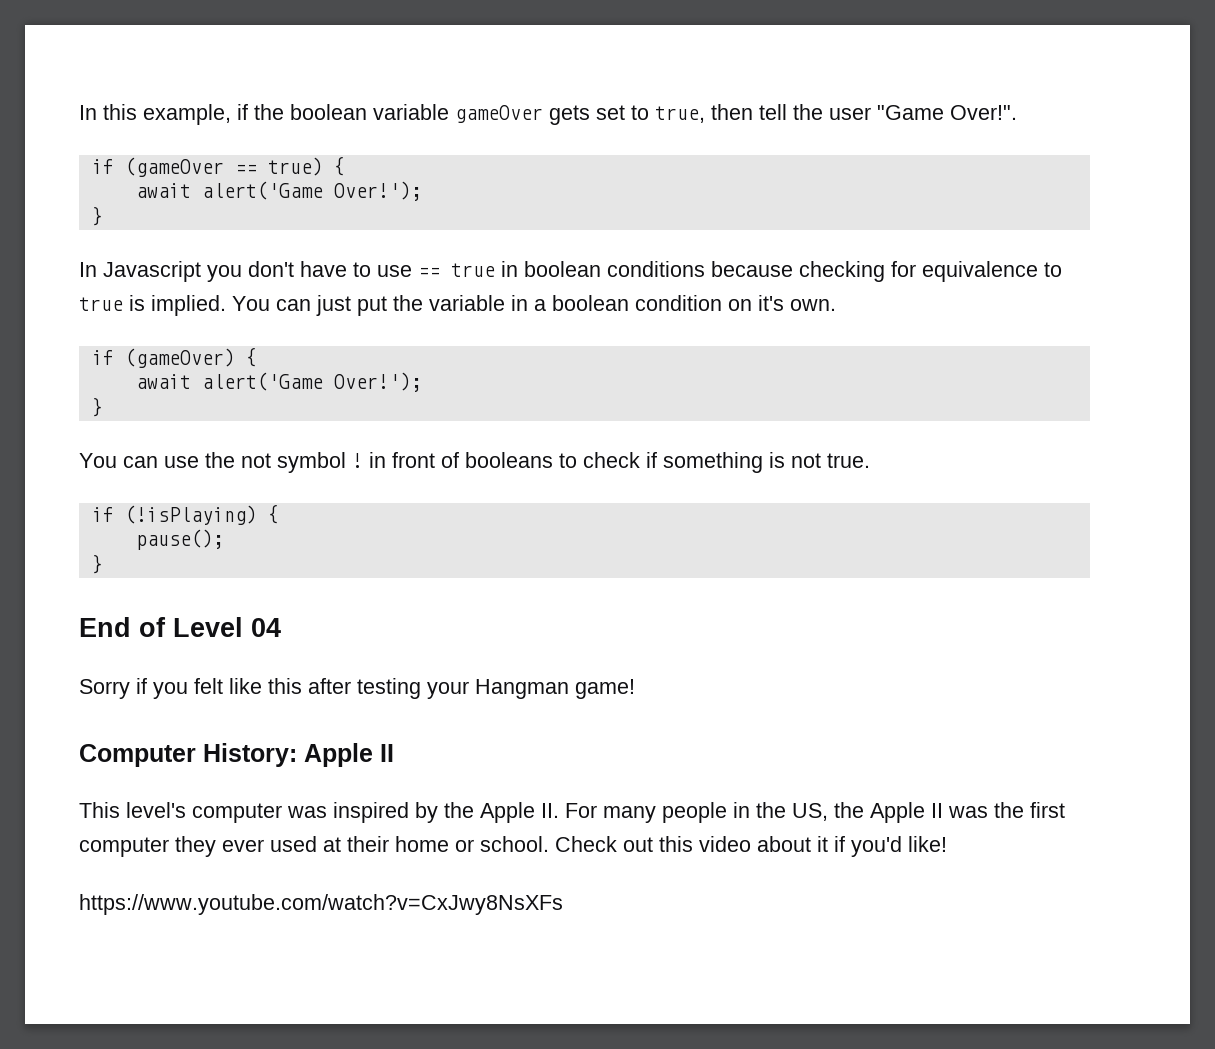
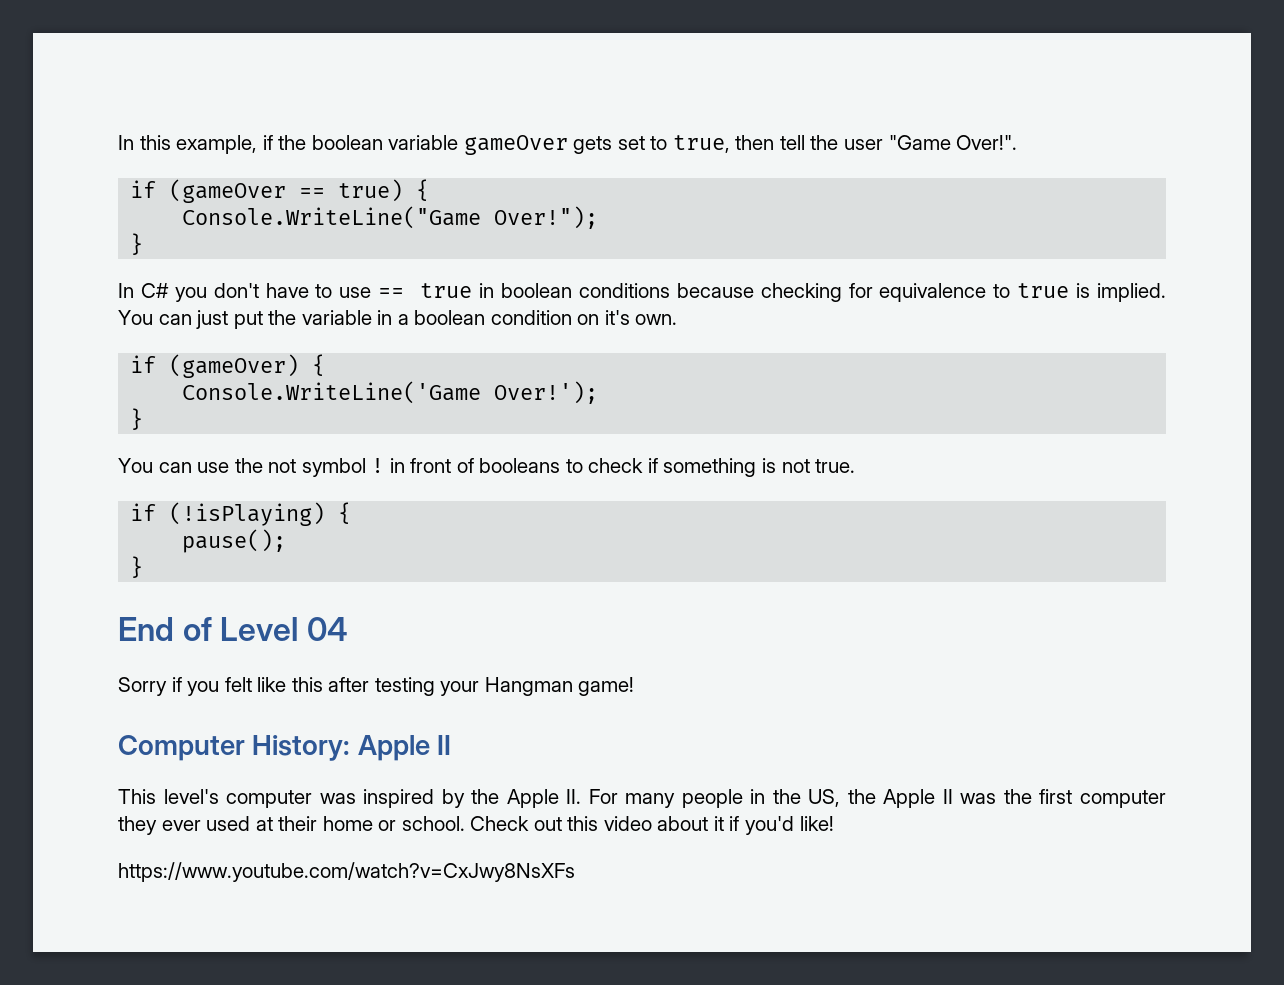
  if (gameOver == true) {
- await alert('Game Over!');
+ Console.WriteLine("Game Over!");
- In Javascript you don't have to use == true in boolean conditions because checking for equivalence to true is implied.
+ In C# you don't have to use == true in boolean conditions because checking for equivalence to true is implied.
  if (gameOver) {
- await alert('Game Over!');
+ Console.WriteLine('Game Over!');

